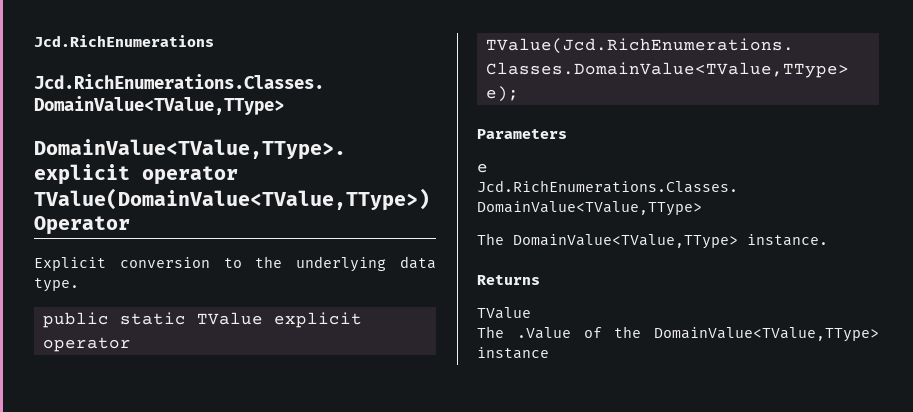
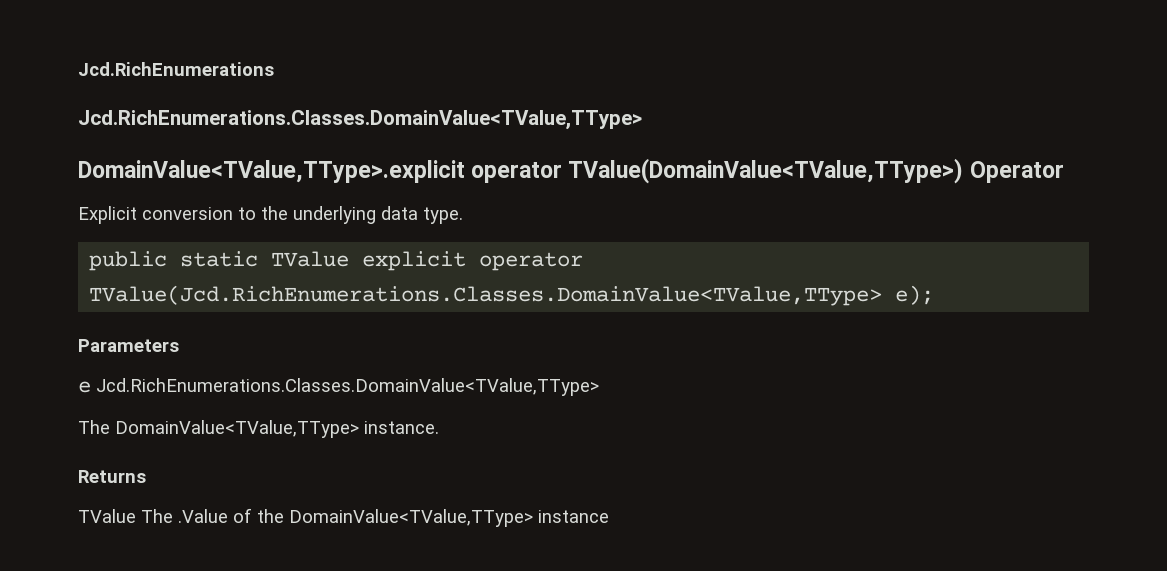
  Returns
- TValue
- The .Value of the DomainValue<TValue,TType> instance
+ TValue The .Value of the DomainValue<TValue,TType> instance

